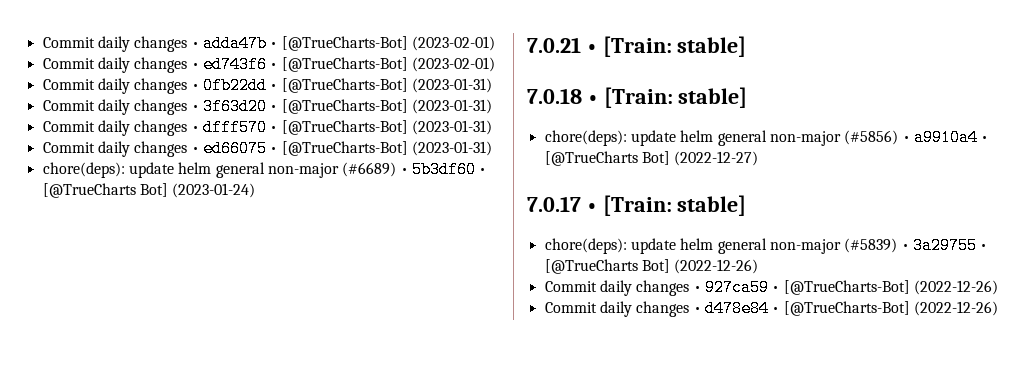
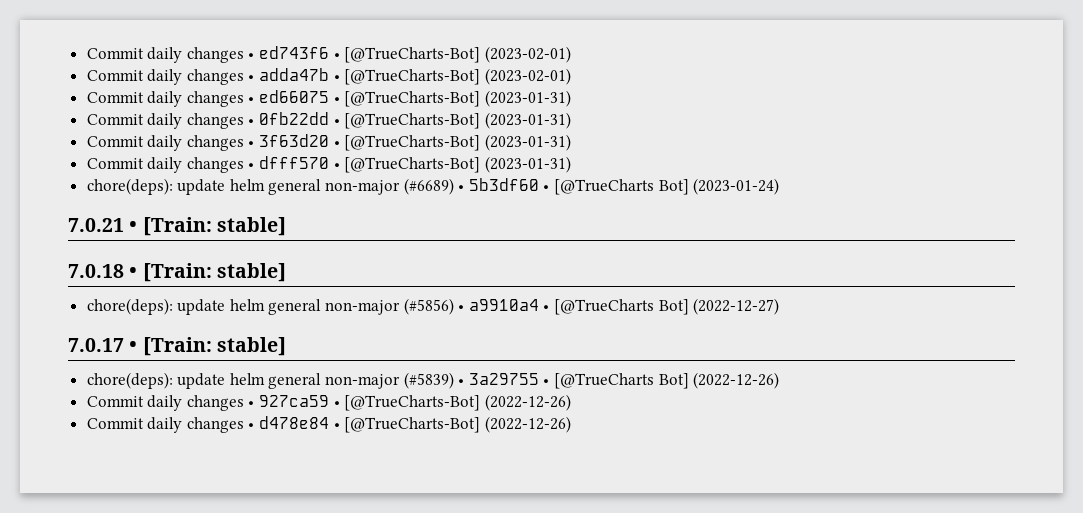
+ Commit daily changes • ed743f6 • [@TrueCharts-Bot] (2023-02-01)
- Commit daily changes • ed743f6 • [@TrueCharts-Bot] (2023-02-01)
+ Commit daily changes • ed66075 • [@TrueCharts-Bot] (2023-01-31)
- Commit daily changes • ed66075 • [@TrueCharts-Bot] (2023-01-31)

